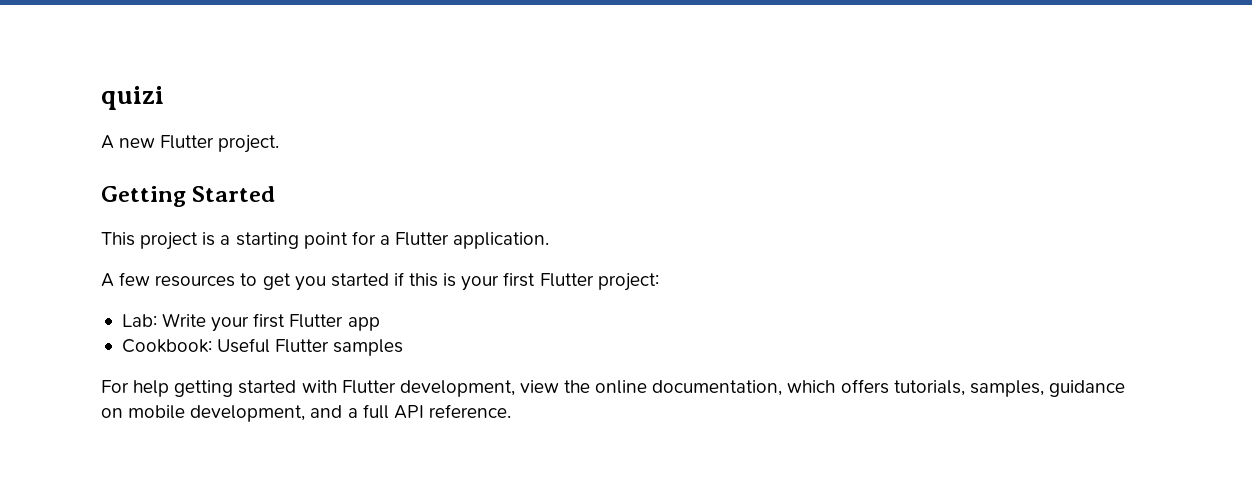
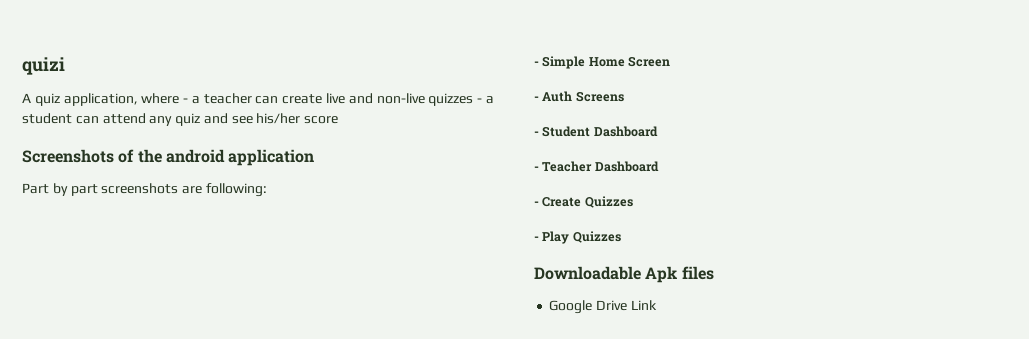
- A new Flutter project.
- Getting Started
- This project is a starting point for a Flutter application.
- A few resources to get you started if this is your first Flutter project:
- Lab: Write your first Flutter app
- Cookbook: Useful Flutter samples
- For help getting started with Flutter development, view the online documentation, which offers tutorials, samples, guidance on mobile development, and a full API reference.
+ A quiz application, where - a teacher can create live and non-live quizzes - a student can attend any quiz and see his/her score
+ Screenshots of the android application
+ Part by part screenshots are following:
+ - Simple Home Screen
+ - Auth Screens
+ - Student Dashboard
+ - Teacher Dashboard
+ - Create Quizzes
+ - Play Quizzes
+ Downloadable Apk files
+ Google Drive Link

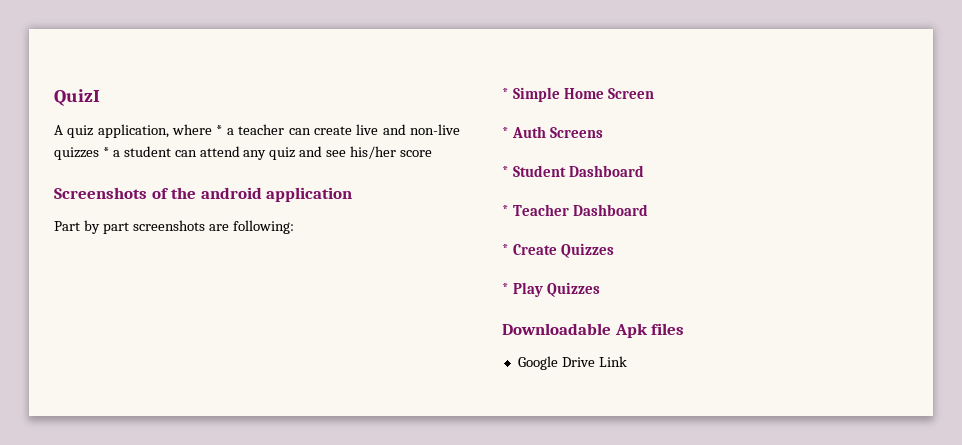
- quizi
+ QuizI
- A quiz application, where - a teacher can create live and non-live quizzes - a student can attend any quiz and see his/her score
+ A quiz application, where * a teacher can create live and non-live quizzes * a student can attend any quiz and see his/her score
- - Simple Home Screen
+ * Simple Home Screen
- - Auth Screens
+ * Auth Screens
- - Student Dashboard
+ * Student Dashboard
- - Teacher Dashboard
+ * Teacher Dashboard
- - Create Quizzes
+ * Create Quizzes
- - Play Quizzes
+ * Play Quizzes

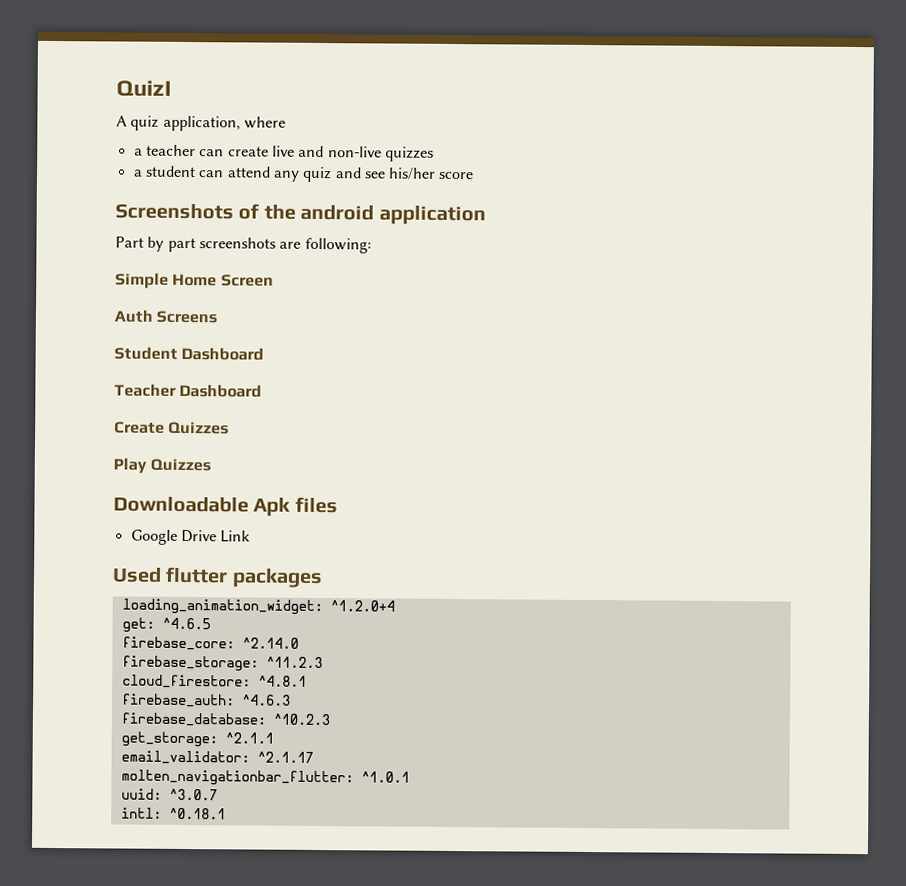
- A quiz application, where * a teacher can create live and non-live quizzes * a student can attend any quiz and see his/her score
+ A quiz application, where
+ a teacher can create live and non-live quizzes
+ a student can attend any quiz and see his/her score
- * Simple Home Screen
+ Simple Home Screen
- * Auth Screens
+ Auth Screens
- * Student Dashboard
+ Student Dashboard
- * Teacher Dashboard
+ Teacher Dashboard
- * Create Quizzes
+ Create Quizzes
- * Play Quizzes
+ Play Quizzes
+ Used flutter packages
+ loading_animation_widget: ^1.2.0+4
+ get: ^4.6.5
+ firebase_core: ^2.14.0
+ firebase_storage: ^11.2.3
+ cloud_firestore: ^4.8.1
+ firebase_auth: ^4.6.3
+ firebase_database: ^10.2.3
+ get_storage: ^2.1.1
+ email_validator: ^2.1.17
+ molten_navigationbar_flutter: ^1.0.1
+ uuid: ^3.0.7
+ intl: ^0.18.1

